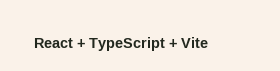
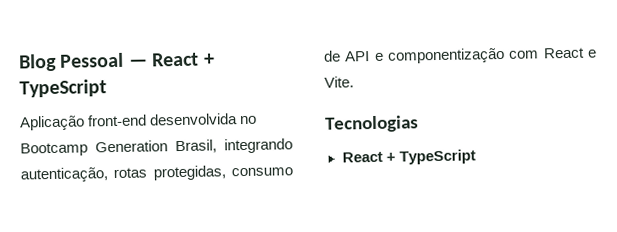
- React + TypeScript + Vite
+ Blog Pessoal — React + TypeScript
+ Aplicação front-end desenvolvida no Bootcamp Generation Brasil, integrando autenticação, rotas protegidas, consumo de API e componentização com React e Vite.
+ Tecnologias
+ React + TypeScript

